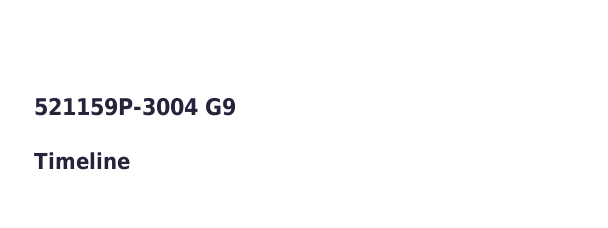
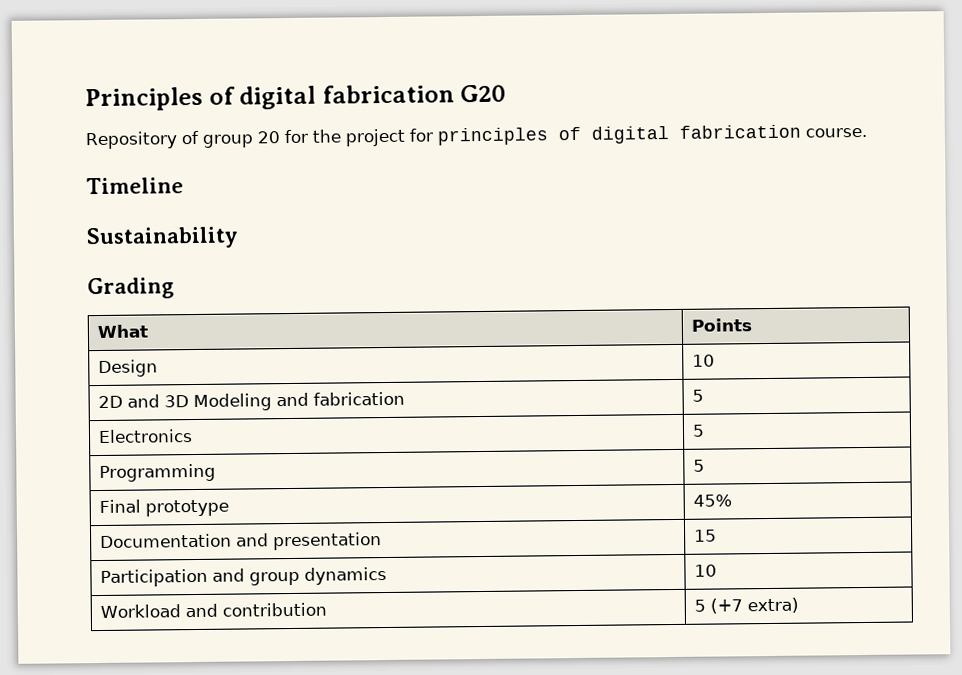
- 521159P-3004 G9
+ Principles of digital fabrication G20
+ Repository of group 20 for the project for principles of digital fabrication course.
  Timeline
+ Sustainability
+ Grading
+ What | Points
+ Design | 10
+ 2D and 3D Modeling and fabrication | 5
+ Electronics | 5
+ Programming | 5
+ Final prototype | 45%
+ Documentation and presentation | 15
+ Participation and group dynamics | 10
+ Workload and contribution | 5 (+7 extra)

